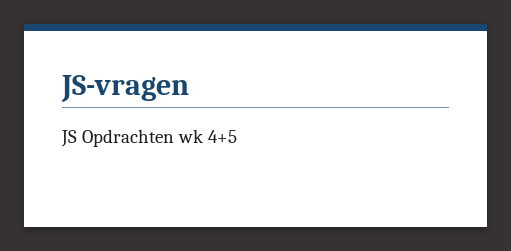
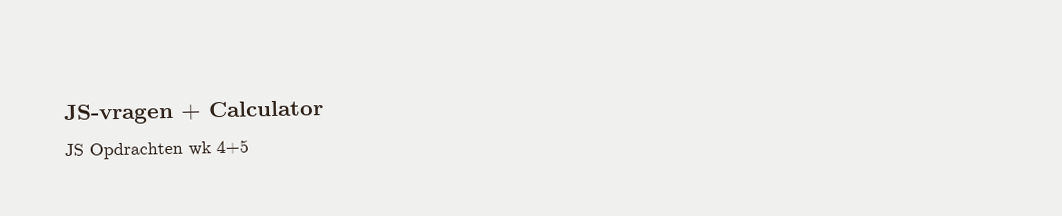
- JS-vragen
+ JS-vragen + Calculator

